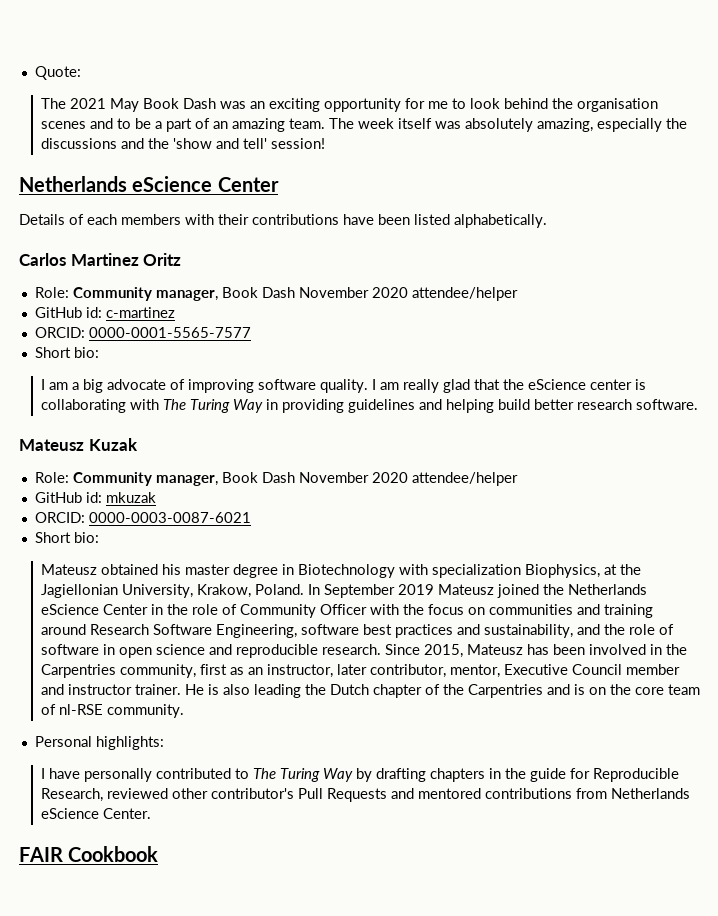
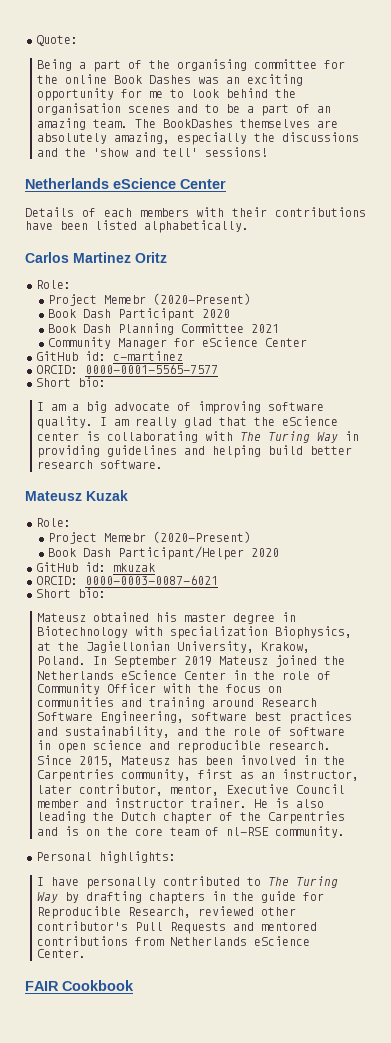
- The 2021 May Book Dash was an exciting opportunity for me to look behind the organisation scenes and to be a part of an amazing team.
+ Being a part of the organising committee for the online Book Dashes was an exciting opportunity for me to look behind the organisation scenes and to be a part of an amazing team.
- The week itself was absolutely amazing, especially the discussions and the 'show and tell' session!
+ The BookDashes themselves are absolutely amazing, especially the discussions and the 'show and tell' sessions!
  Carlos Martinez Oritz
- Role: Community manager, Book Dash November 2020 attendee/helper
+ Role:
+ Project Memebr (2020-Present)
+ Book Dash Participant 2020
+ Book Dash Planning Committee 2021
+ Community Manager for eScience Center
  Mateusz Kuzak
- Role: Community manager, Book Dash November 2020 attendee/helper
+ Role:
+ Project Memebr (2020-Present)
+ Book Dash Participant/Helper 2020

